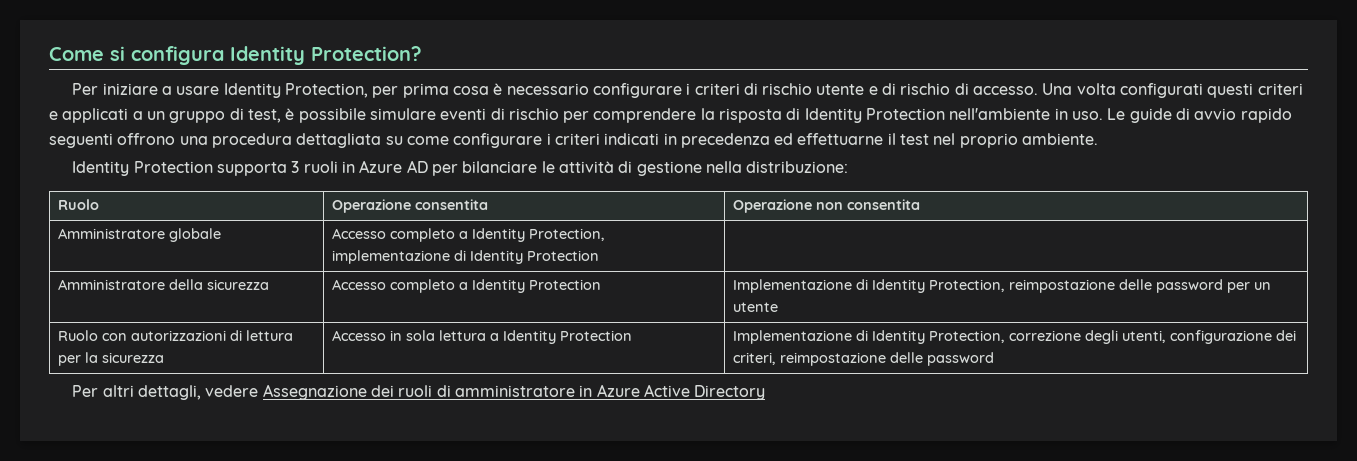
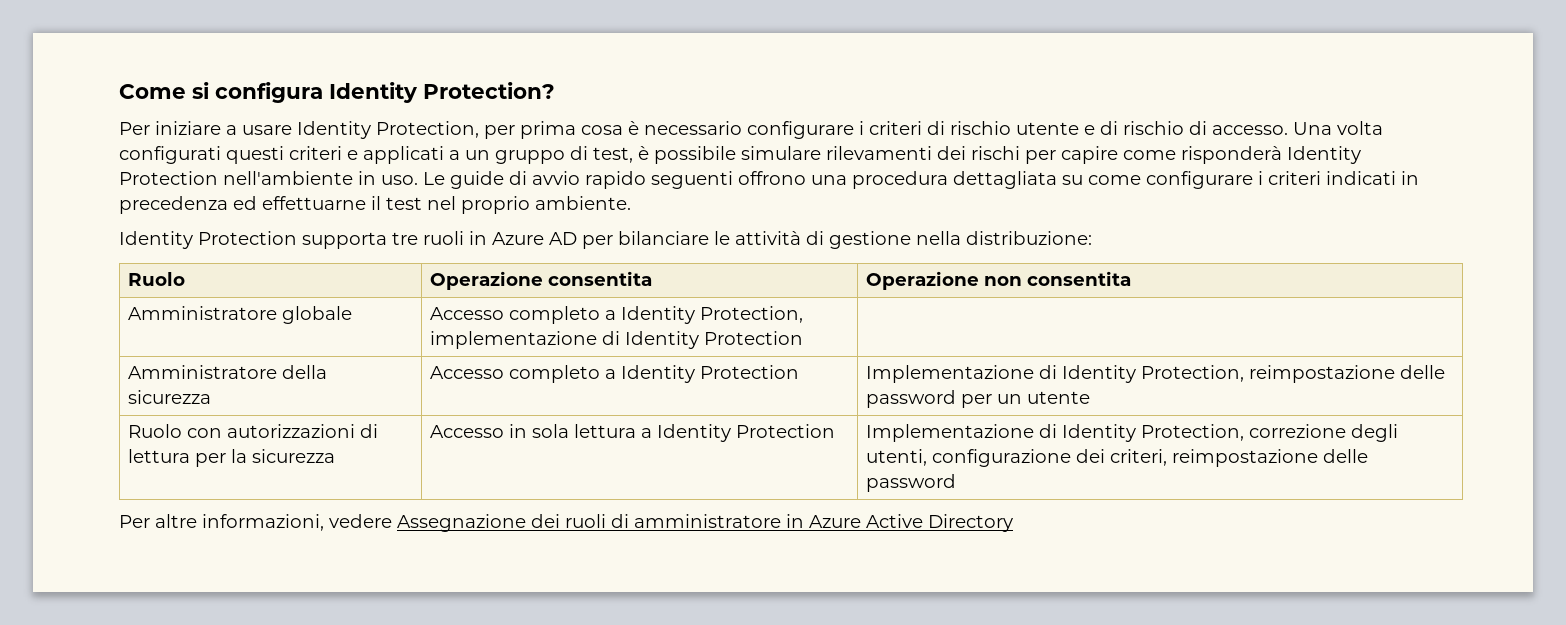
- Una volta configurati questi criteri e applicati a un gruppo di test, è possibile simulare eventi di rischio per comprendere la risposta di Identity Protection nell'ambiente in uso.
+ Una volta configurati questi criteri e applicati a un gruppo di test, è possibile simulare rilevamenti dei rischi per capire come risponderà Identity Protection nell'ambiente in uso.
- Identity Protection supporta 3 ruoli in Azure AD per bilanciare le attività di gestione nella distribuzione:
+ Identity Protection supporta tre ruoli in Azure AD per bilanciare le attività di gestione nella distribuzione:
- Per altri dettagli, vedere Assegnazione dei ruoli di amministratore in Azure Active Directory
+ Per altre informazioni, vedere Assegnazione dei ruoli di amministratore in Azure Active Directory

